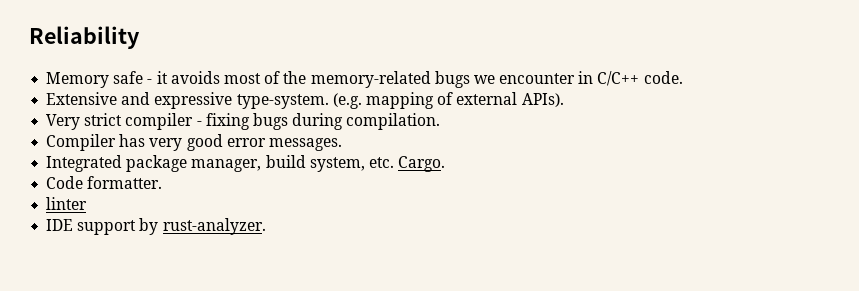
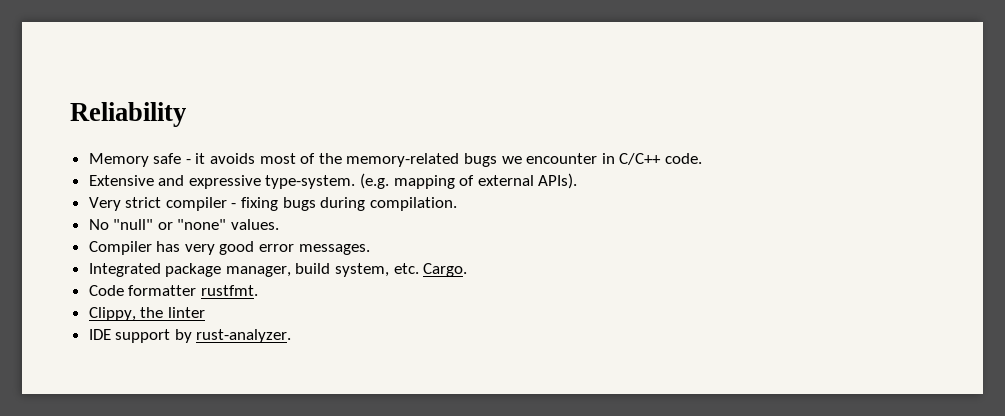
+ No "null" or "none" values.
- Code formatter.
- linter
+ Code formatter rustfmt.
+ Clippy, the linter

